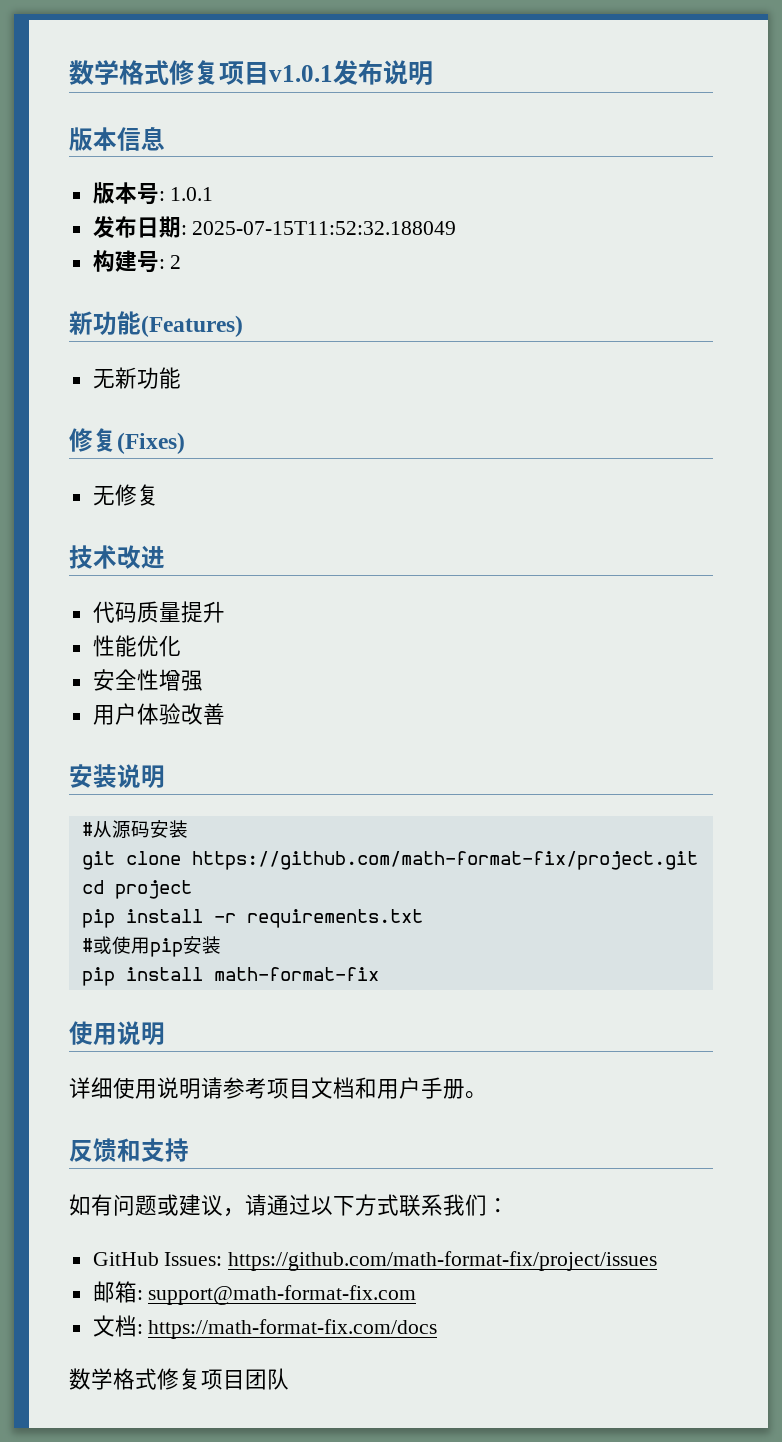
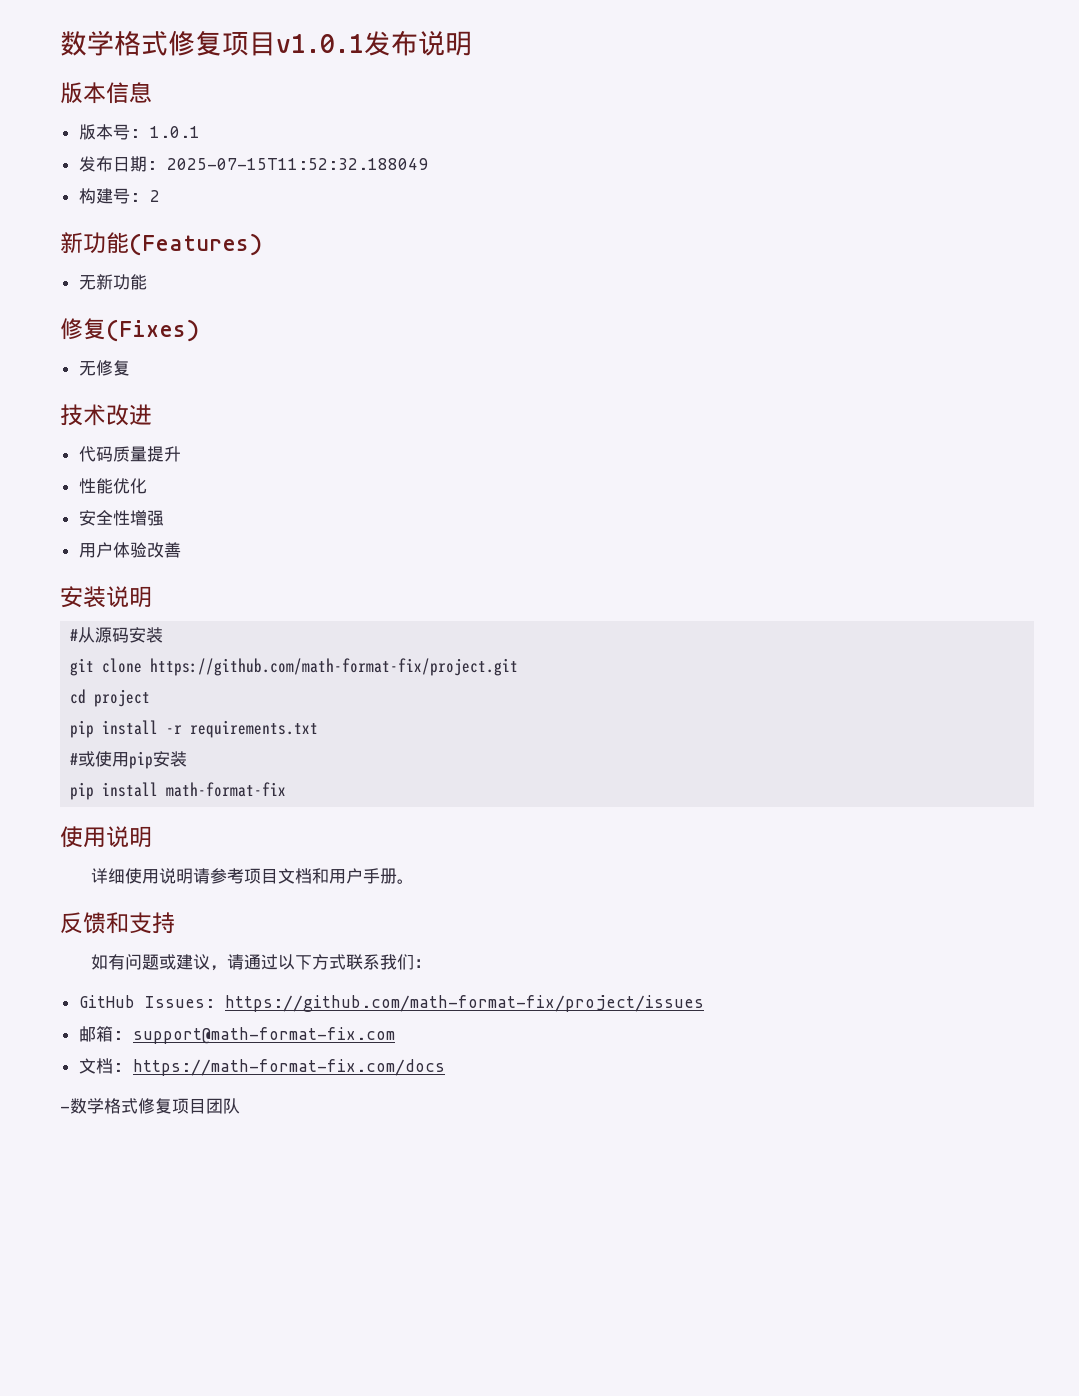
- 数学格式修复项目团队
+ -数学格式修复项目团队

